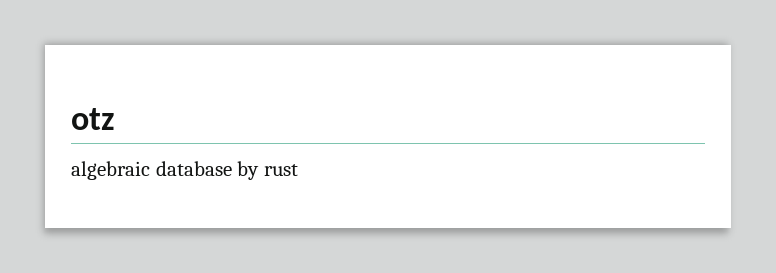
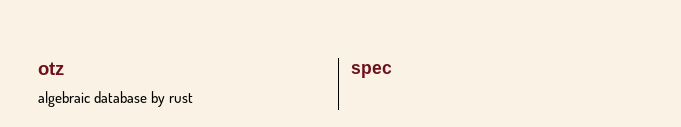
+ spec

